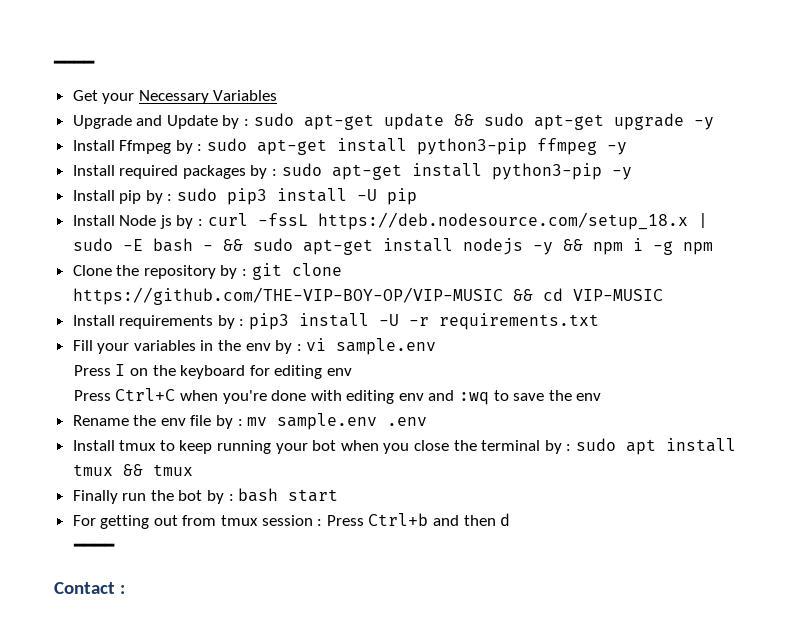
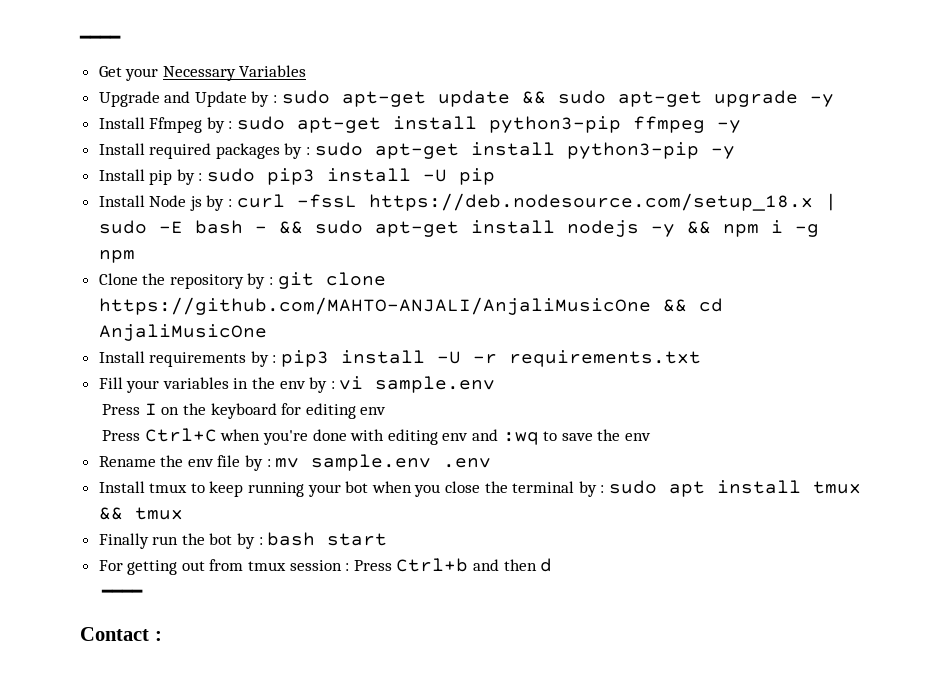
- Clone the repository by : git clone https://github.com/THE-VIP-BOY-OP/VIP-MUSIC && cd VIP-MUSIC
+ Clone the repository by : git clone https://github.com/MAHTO-ANJALI/AnjaliMusicOne && cd AnjaliMusicOne

